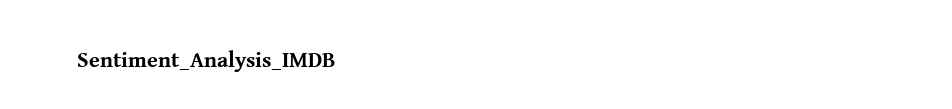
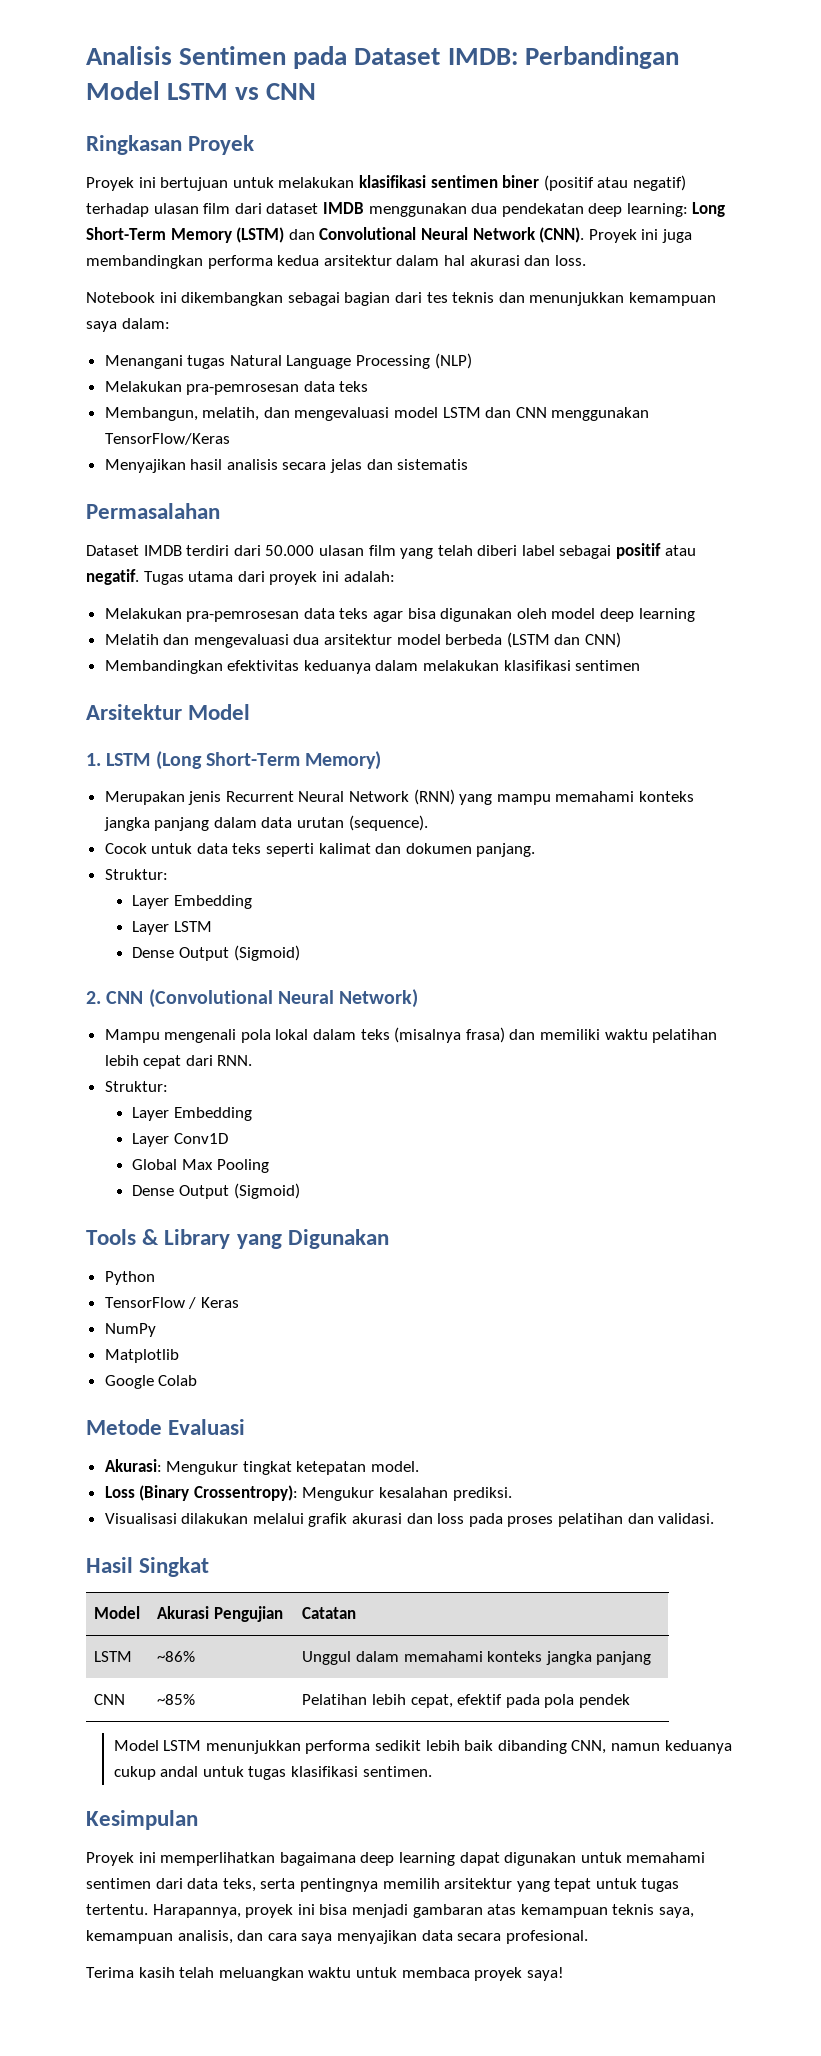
- Sentiment_Analysis_IMDB
+ Analisis Sentimen pada Dataset IMDB: Perbandingan Model LSTM vs CNN
+ Ringkasan Proyek
+ Proyek ini bertujuan untuk melakukan klasifikasi sentimen biner (positif atau negatif) terhadap ulasan film dari dataset IMDB menggunakan dua pendekatan deep learning: Long Short-Term Memory (LSTM) dan Convolutional Neural Network (CNN). Proyek ini juga membandingkan performa kedua arsitektur dalam hal akurasi dan loss.
+ Notebook ini dikembangkan sebagai bagian dari tes teknis dan menunjukkan kemampuan saya dalam:
+ Menangani tugas Natural Language Processing (NLP)
+ Melakukan pra-pemrosesan data teks
+ Membangun, melatih, dan mengevaluasi model LSTM dan CNN menggunakan TensorFlow/Keras
+ Menyajikan hasil analisis secara jelas dan sistematis
+ Permasalahan
+ Dataset IMDB terdiri dari 50.000 ulasan film yang telah diberi label sebagai positif atau negatif. Tugas utama dari proyek ini adalah:
+ Melakukan pra-pemrosesan data teks agar bisa digunakan oleh model deep learning
+ Melatih dan mengevaluasi dua arsitektur model berbeda (LSTM dan CNN)
+ Membandingkan efektivitas keduanya dalam melakukan klasifikasi sentimen
+ Arsitektur Model
+ 1. LSTM (Long Short-Term Memory)
+ Merupakan jenis Recurrent Neural Network (RNN) yang mampu memahami konteks jangka panjang dalam data urutan (sequence).
+ Cocok untuk data teks seperti kalimat dan dokumen panjang.
+ Struktur:
+ Layer Embedding
+ Layer LSTM
+ Dense Output (Sigmoid)
+ 2. CNN (Convolutional Neural Network)
+ Mampu mengenali pola lokal dalam teks (misalnya frasa) dan memiliki waktu pelatihan lebih cepat dari RNN.
+ Struktur:
+ Layer Embedding
+ Layer Conv1D
+ Global Max Pooling
+ Dense Output (Sigmoid)
+ Tools & Library yang Digunakan
+ Python
+ TensorFlow / Keras
+ NumPy
+ Matplotlib
+ Google Colab
+ Metode Evaluasi
+ Akurasi: Mengukur tingkat ketepatan model.
+ Loss (Binary Crossentropy): Mengukur kesalahan prediksi.
+ Visualisasi dilakukan melalui grafik akurasi dan loss pada proses pelatihan dan validasi.
+ Hasil Singkat
+ Model | Akurasi Pengujian | Catatan
+ LSTM | ~86% | Unggul dalam memahami konteks jangka panjang
+ CNN | ~85% | Pelatihan lebih cepat, efektif pada pola pendek
+ Model LSTM menunjukkan performa sedikit lebih baik dibanding CNN, namun keduanya cukup andal untuk tugas klasifikasi sentimen.
+ Kesimpulan
+ Proyek ini memperlihatkan bagaimana deep learning dapat digunakan untuk memahami sentimen dari data teks, serta pentingnya memilih arsitektur yang tepat untuk tugas tertentu. Harapannya, proyek ini bisa menjadi gambaran atas kemampuan teknis saya, kemampuan analisis, dan cara saya menyajikan data secara profesional.
+ Terima kasih telah meluangkan waktu untuk membaca proyek saya!

